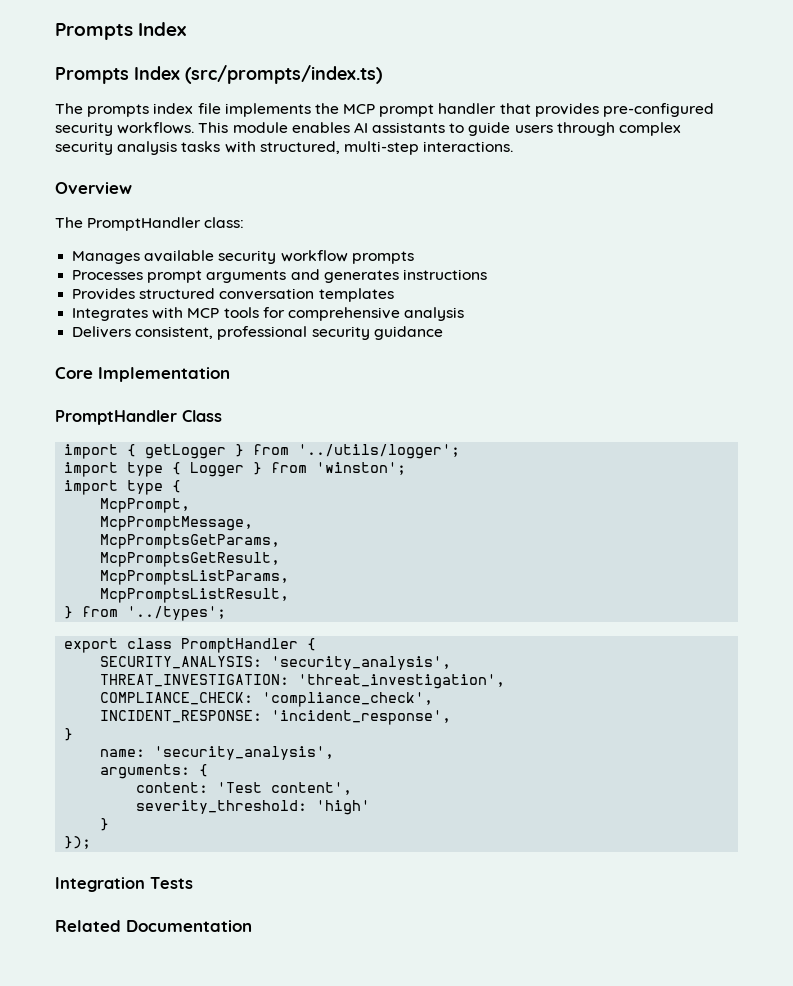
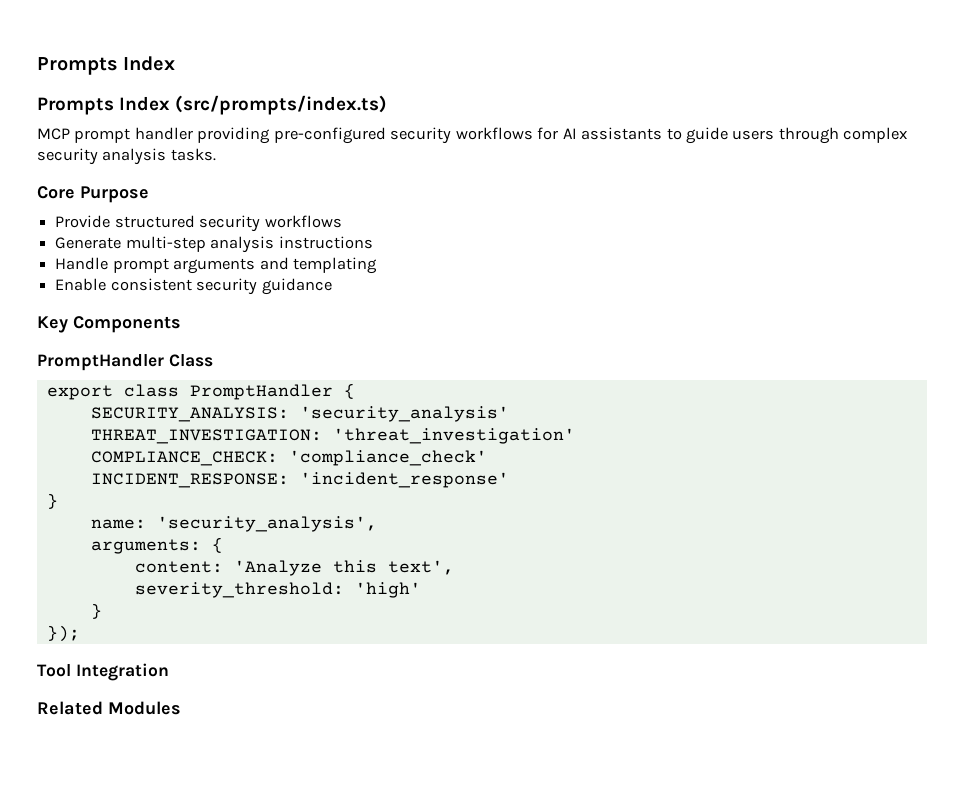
- The prompts index file implements the MCP prompt handler that provides pre-configured security workflows. This module enables AI assistants to guide users through complex security analysis tasks with structured, multi-step interactions.
- Overview
- The PromptHandler class:
- Manages available security workflow prompts
- Processes prompt arguments and generates instructions
- Provides structured conversation templates
- Integrates with MCP tools for comprehensive analysis
- Delivers consistent, professional security guidance
+ MCP prompt handler providing pre-configured security workflows for AI assistants to guide users through complex security analysis tasks.
+ Core Purpose
+ Provide structured security workflows
+ Generate multi-step analysis instructions
+ Handle prompt arguments and templating
+ Enable consistent security guidance
- Core Implementation
+ Key Components
- import { getLogger } from '../utils/logger';
- import type { Logger } from 'winston';
- import type {
- McpPrompt,
- McpPromptMessage,
- McpPromptsGetParams,
- McpPromptsGetResult,
- McpPromptsListParams,
- McpPromptsListResult,
- } from '../types';
- SECURITY_ANALYSIS: 'security_analysis',
+ SECURITY_ANALYSIS: 'security_analysis'
- THREAT_INVESTIGATION: 'threat_investigation',
+ THREAT_INVESTIGATION: 'threat_investigation'
- COMPLIANCE_CHECK: 'compliance_check',
+ COMPLIANCE_CHECK: 'compliance_check'
- INCIDENT_RESPONSE: 'incident_response',
+ INCIDENT_RESPONSE: 'incident_response'
- content: 'Test content',
+ content: 'Analyze this text',
- Integration Tests
+ Tool Integration
- Related Documentation
+ Related Modules

